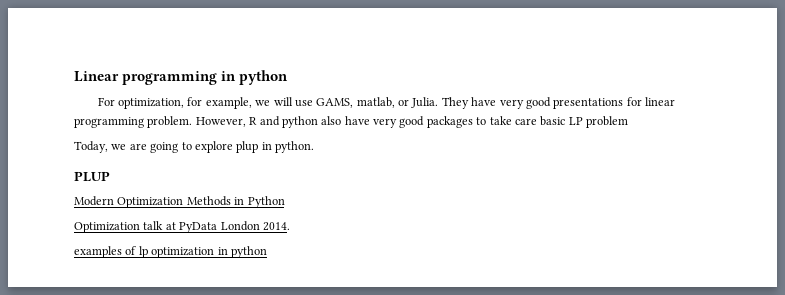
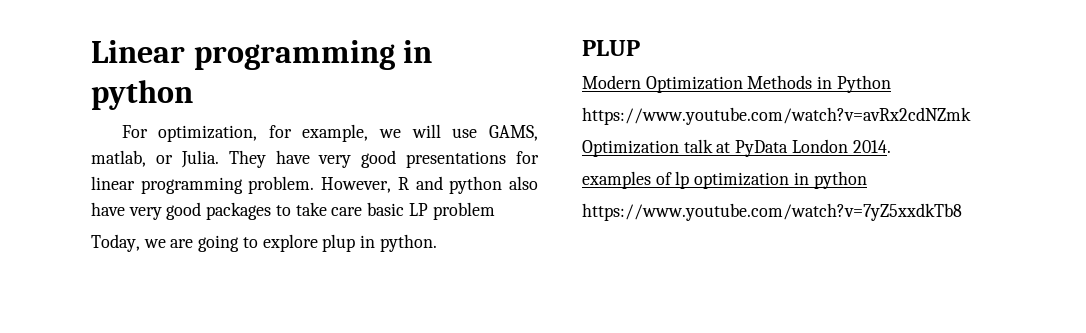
+ https://www.youtube.com/watch?v=avRx2cdNZmk
+ https://www.youtube.com/watch?v=7yZ5xxdkTb8

